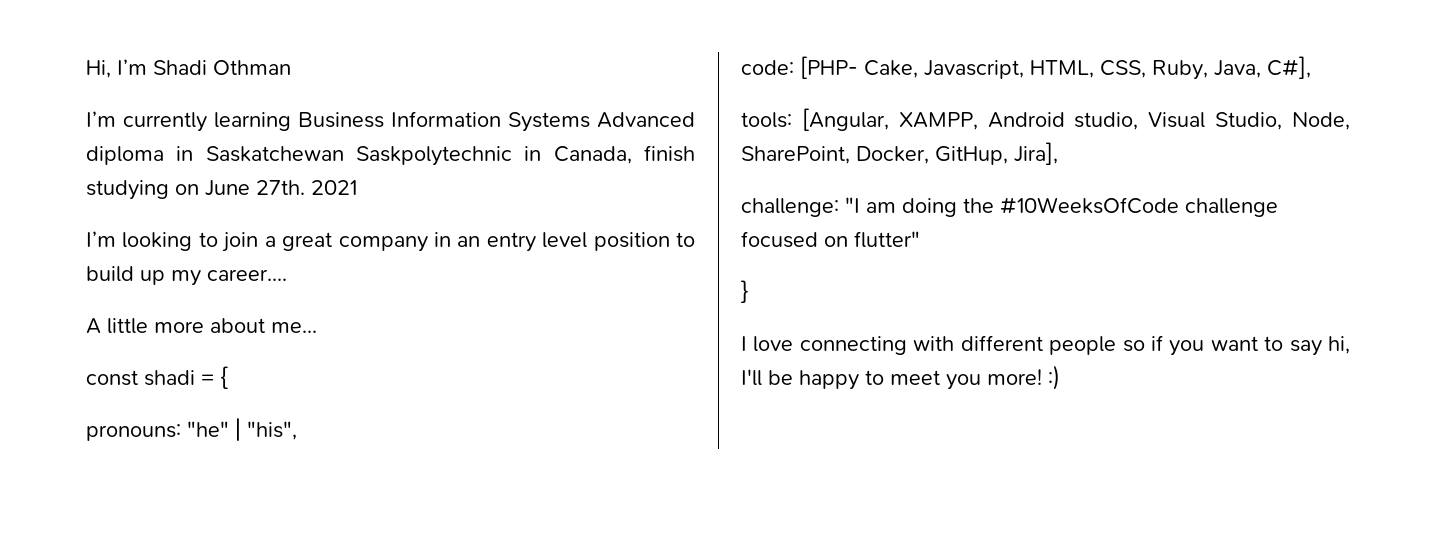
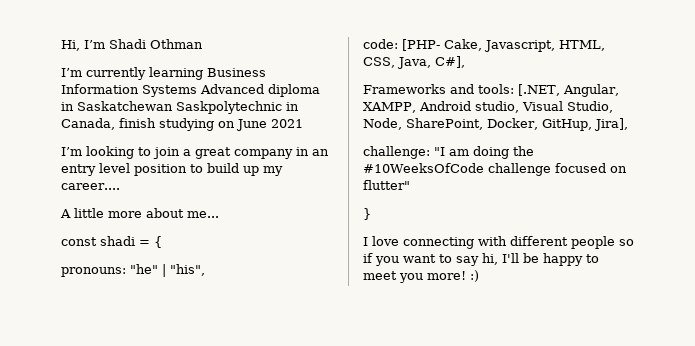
- I’m currently learning Business Information Systems Advanced diploma in Saskatchewan Saskpolytechnic in Canada, finish studying on June 27th. 2021
+ I’m currently learning Business Information Systems Advanced diploma in Saskatchewan Saskpolytechnic in Canada, finish studying on June 2021
- code: [PHP- Cake, Javascript, HTML, CSS, Ruby, Java, C#],
+ code: [PHP- Cake, Javascript, HTML, CSS, Java, C#],
- tools: [Angular, XAMPP, Android studio, Visual Studio, Node, SharePoint, Docker, GitHup, Jira],
+ Frameworks and tools: [.NET, Angular, XAMPP, Android studio, Visual Studio, Node, SharePoint, Docker, GitHup, Jira],

